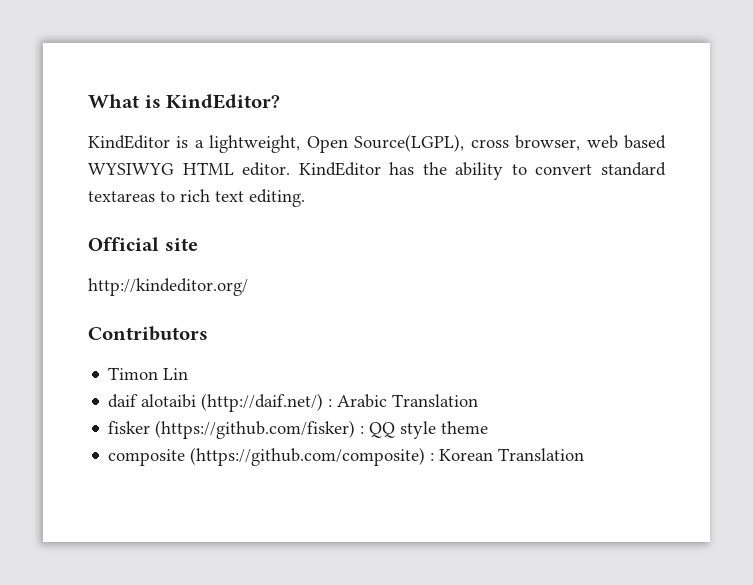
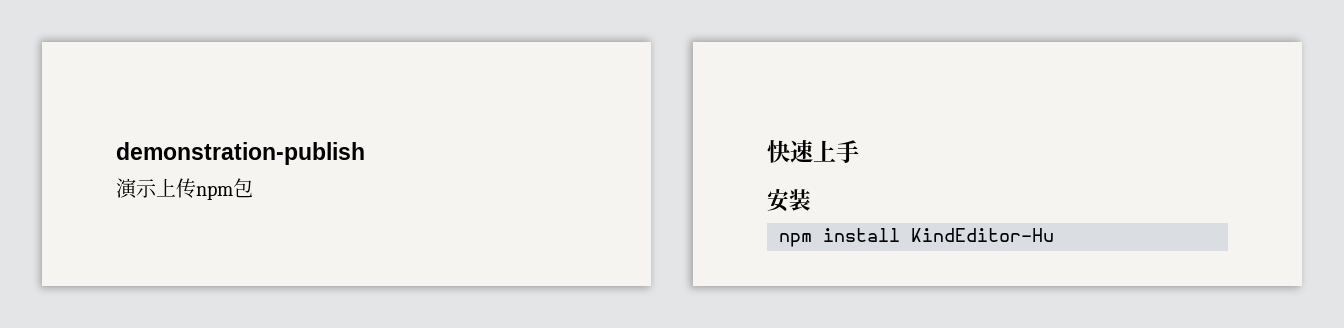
- What is KindEditor?
- KindEditor is a lightweight, Open Source(LGPL), cross browser, web based WYSIWYG HTML editor. KindEditor has the ability to convert standard textareas to rich text editing.
- Official site
- http://kindeditor.org/
- Contributors
- Timon Lin
- daif alotaibi (http://daif.net/) : Arabic Translation
- fisker (https://github.com/fisker) : QQ style theme
- composite (https://github.com/composite) : Korean Translation
+ demonstration-publish
+ 演示上传npm包
+ 快速上手
+ 安装
+ npm install KindEditor-Hu

